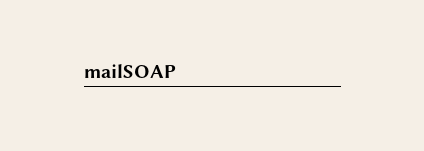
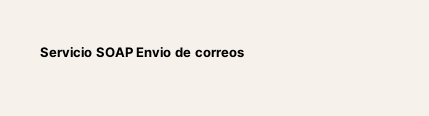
- mailSOAP
+ Servicio SOAP Envio de correos

